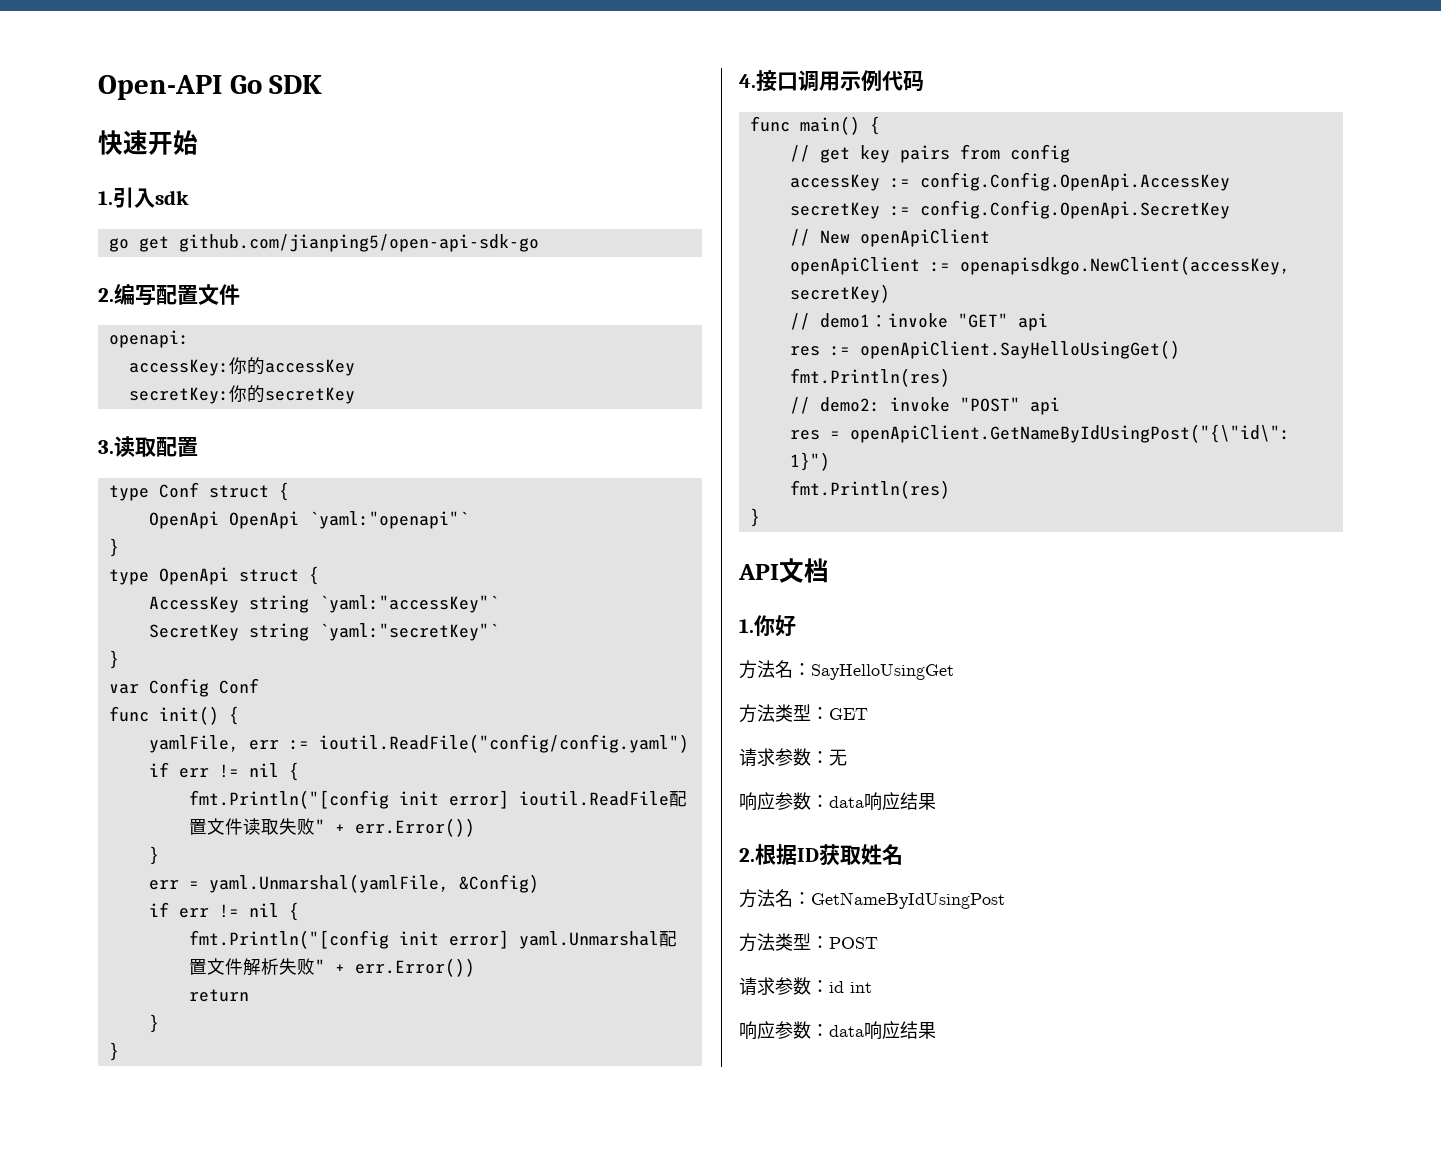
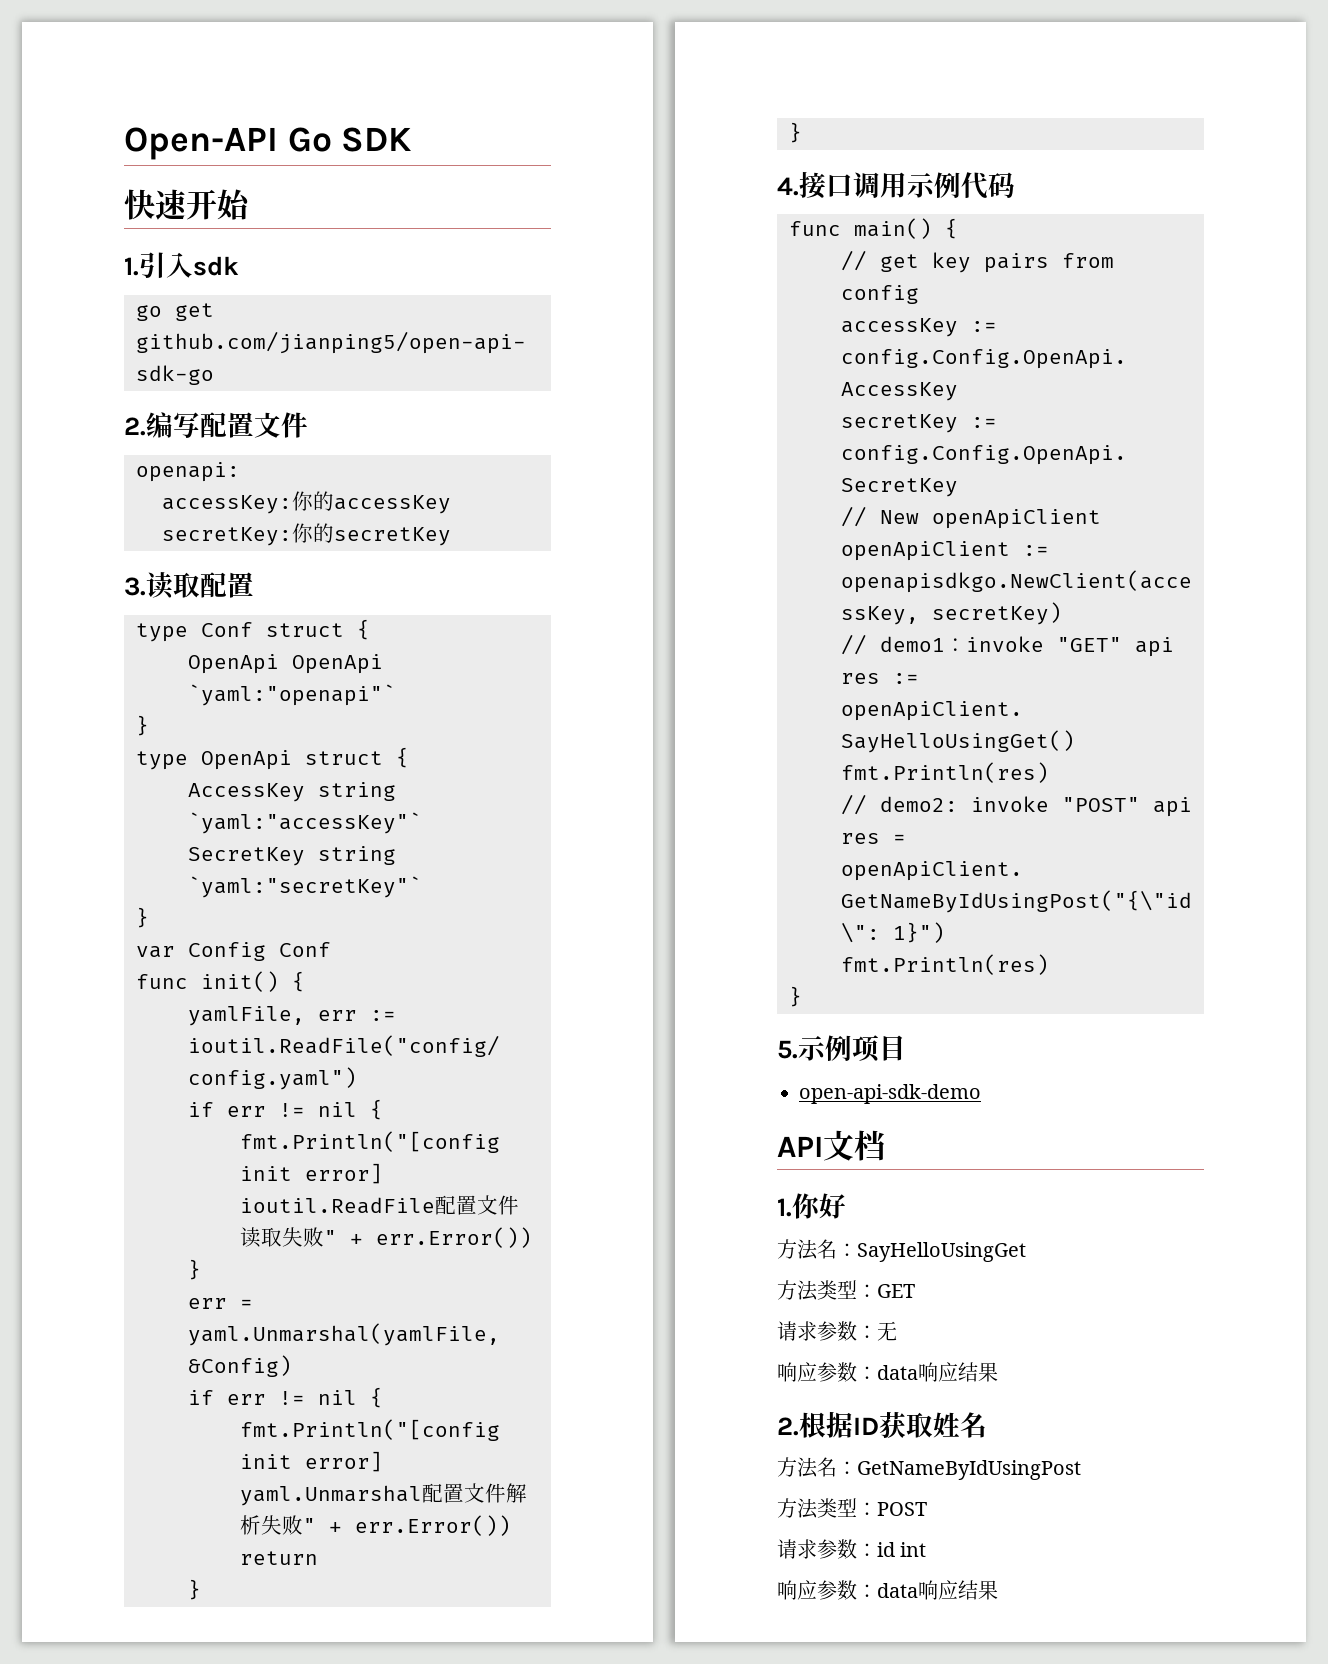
+ 5.示例项目
+ open-api-sdk-demo

